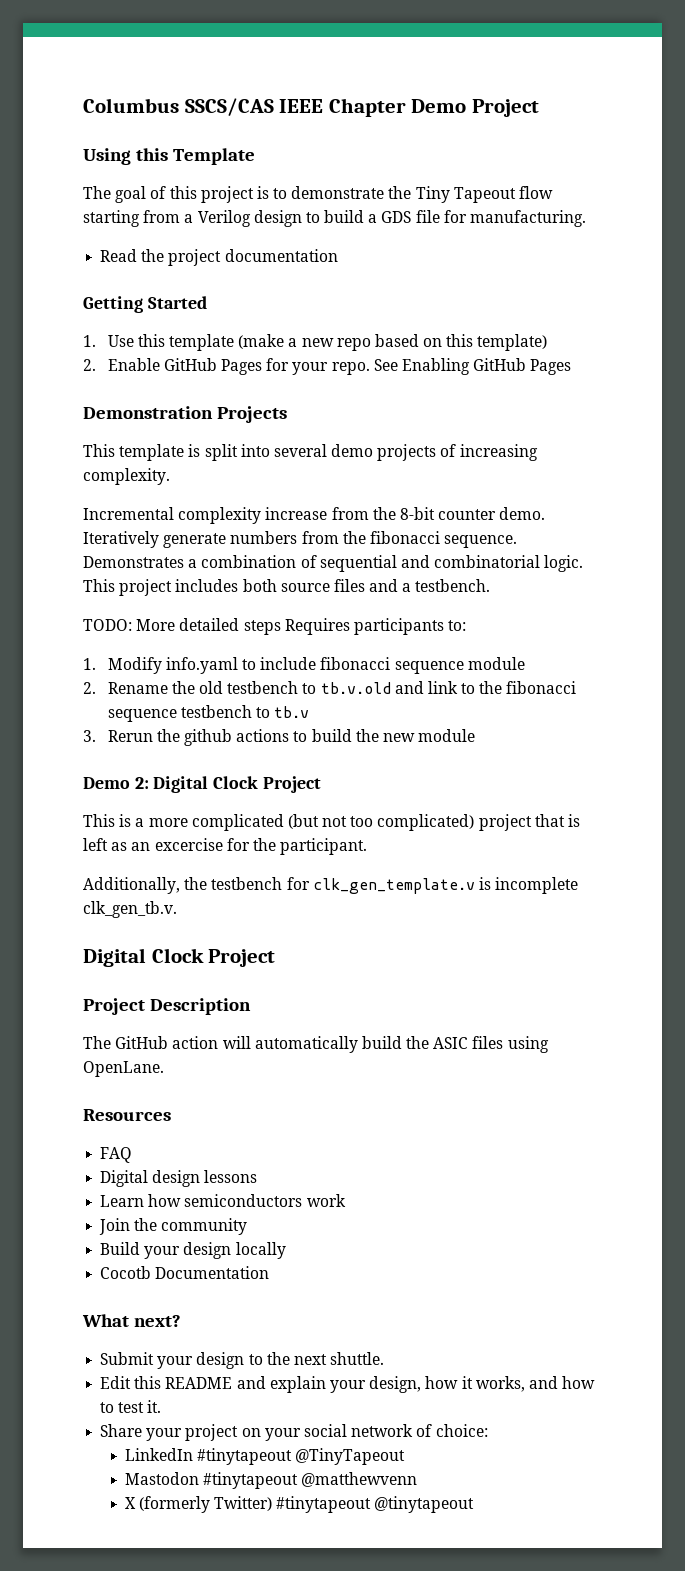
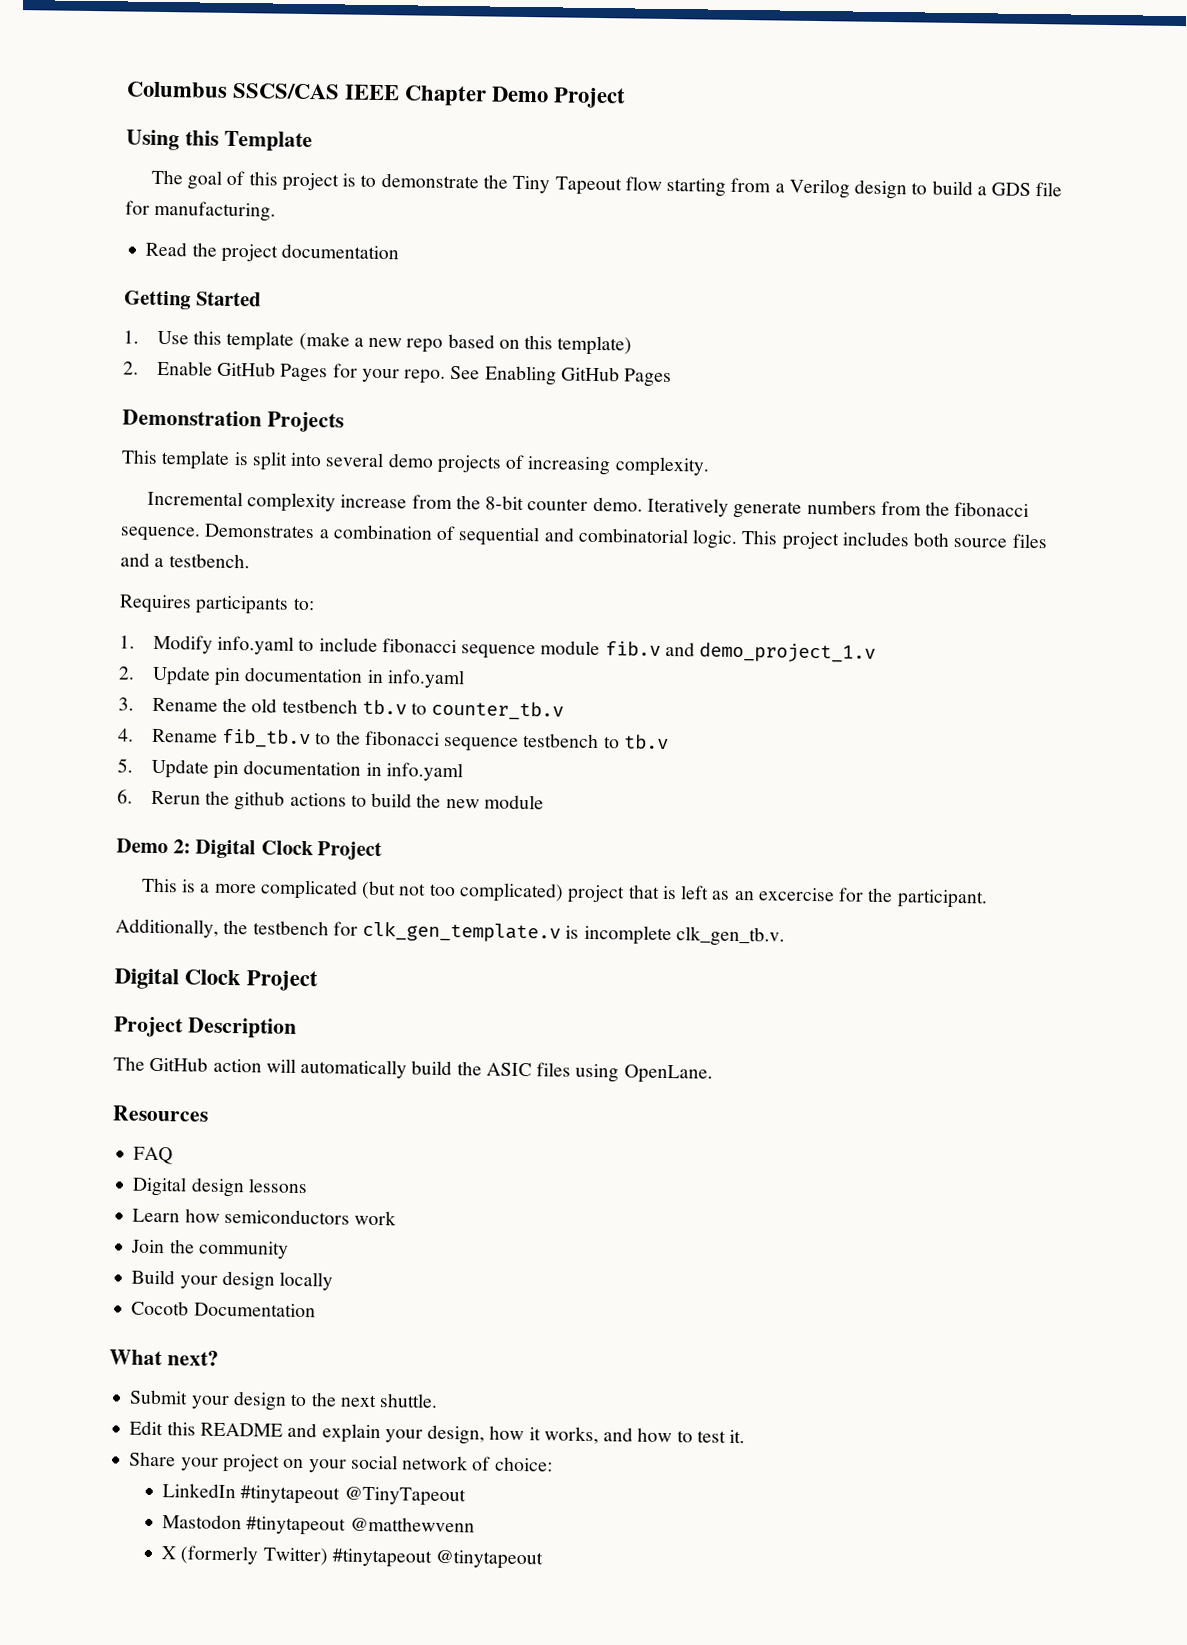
- TODO: More detailed steps Requires participants to:
+ Requires participants to:
- 1. Modify info.yaml to include fibonacci sequence module
- 2. Rename the old testbench to tb.v.old and link to the fibonacci sequence testbench to tb.v
+ 1. Modify info.yaml to include fibonacci sequence module fib.v and demo_project_1.v
+ 2. Update pin documentation in info.yaml
+ 3. Rename the old testbench tb.v to counter_tb.v
+ 4. Rename fib_tb.v to the fibonacci sequence testbench to tb.v
- 3. Rerun the github actions to build the new module
+ 5. Update pin documentation in info.yaml
+ 6. Rerun the github actions to build the new module

